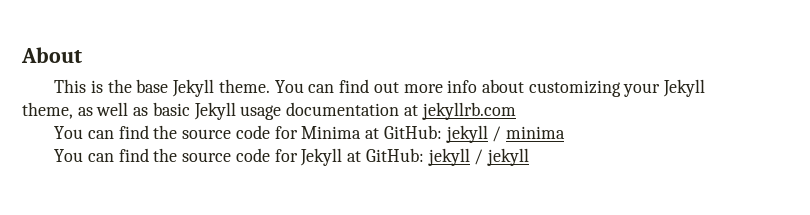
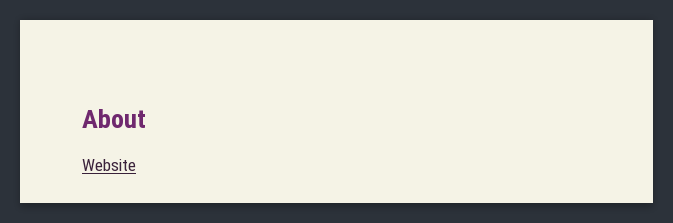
- This is the base Jekyll theme. You can find out more info about customizing your Jekyll theme, as well as basic Jekyll usage documentation at jekyllrb.com
- You can find the source code for Minima at GitHub: jekyll / minima
- You can find the source code for Jekyll at GitHub: jekyll / jekyll
+ Website

